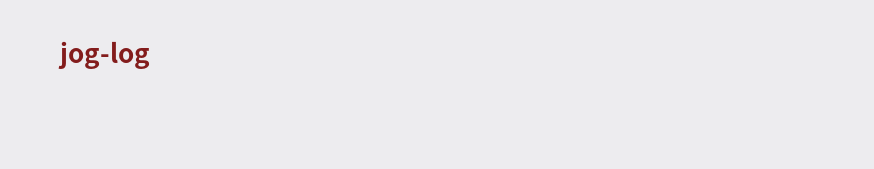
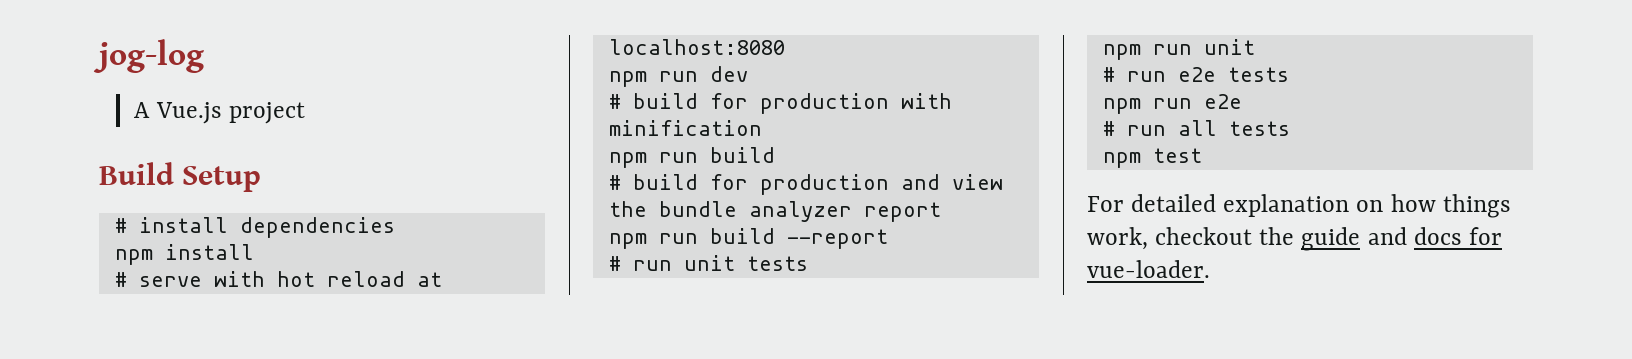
+ A Vue.js project
+ Build Setup
+ # install dependencies
+ npm install
+ # serve with hot reload at localhost:8080
+ npm run dev
+ # build for production with minification
+ npm run build
+ # build for production and view the bundle analyzer report
+ npm run build --report
+ # run unit tests
+ npm run unit
+ # run e2e tests
+ npm run e2e
+ # run all tests
+ npm test
+ For detailed explanation on how things work, checkout the guide and docs for vue-loader.

